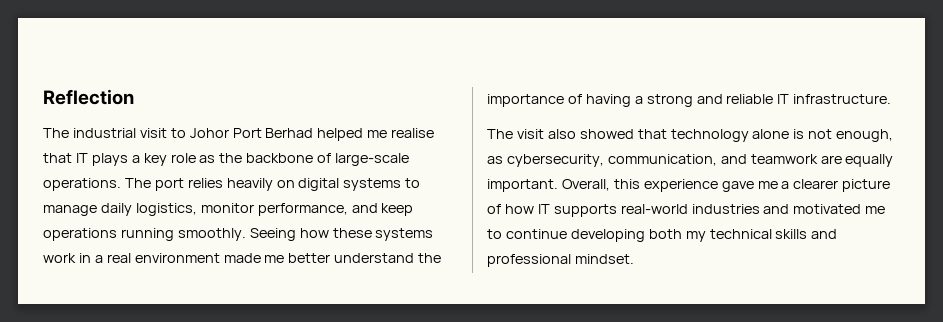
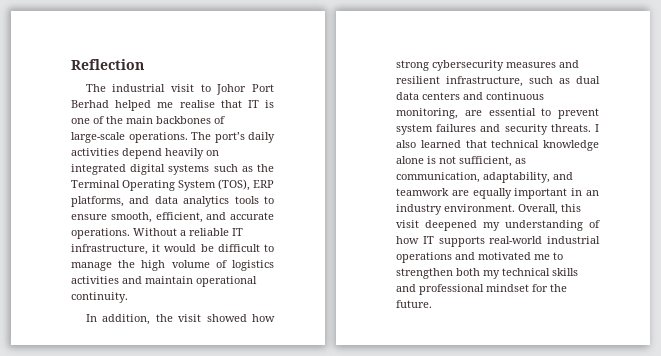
- The industrial visit to Johor Port Berhad helped me realise that IT plays a key role as the backbone of large-scale operations. The port relies heavily on digital systems to manage daily logistics, monitor performance, and keep operations running smoothly. Seeing how these systems work in a real environment made me better understand the importance of having a strong and reliable IT infrastructure.
- The visit also showed that technology alone is not enough, as cybersecurity, communication, and teamwork are equally important. Overall, this experience gave me a clearer picture of how IT supports real-world industries and motivated me to continue developing both my technical skills and professional mindset.
+ The industrial visit to Johor Port Berhad helped me realise that IT is one of the main backbones of large-scale operations. The port’s daily activities depend heavily on integrated digital systems such as the Terminal Operating System (TOS), ERP platforms, and data analytics tools to ensure smooth, efficient, and accurate operations. Without a reliable IT infrastructure, it would be difficult to manage the high volume of logistics activities and maintain operational continuity.
+ In addition, the visit showed how strong cybersecurity measures and resilient infrastructure, such as dual data centers and continuous monitoring, are essential to prevent system failures and security threats. I also learned that technical knowledge alone is not sufficient, as communication, adaptability, and teamwork are equally important in an industry environment. Overall, this visit deepened my understanding of how IT supports real-world industrial operations and motivated me to strengthen both my technical skills and professional mindset for the future.

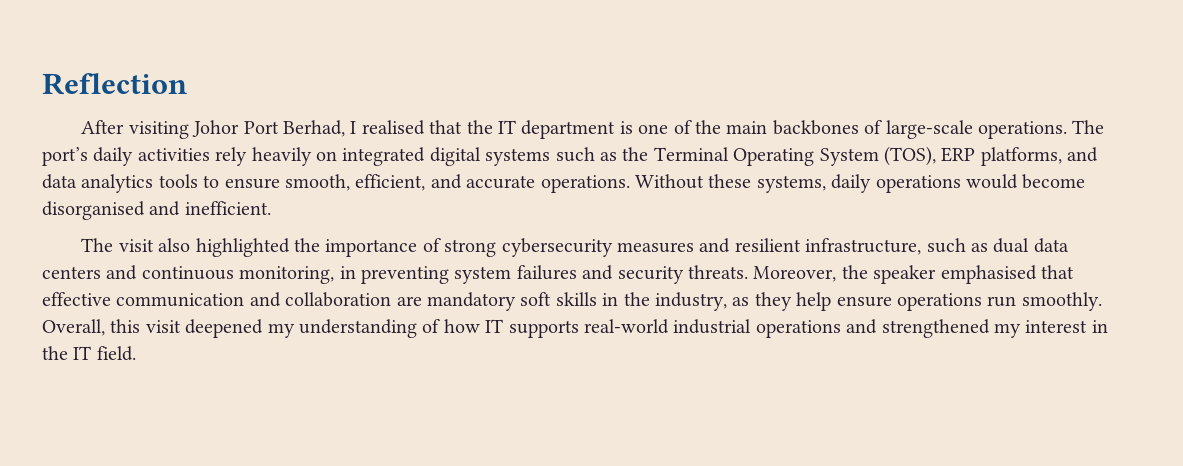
- The industrial visit to Johor Port Berhad helped me realise that IT is one of the main backbones of large-scale operations.
+ After visiting Johor Port Berhad, I realised that the IT department is one of the main backbones of large-scale operations.
- The port’s daily activities depend heavily on integrated digital systems such as the Terminal Operating System (TOS), ERP platforms, and data analytics tools to ensure smooth, efficient, and accurate operations.
+ The port’s daily activities rely heavily on integrated digital systems such as the Terminal Operating System (TOS), ERP platforms, and data analytics tools to ensure smooth, efficient, and accurate operations.
- Without a reliable IT infrastructure, it would be difficult to manage the high volume of logistics activities and maintain operational continuity.
- In addition, the visit showed how strong cybersecurity measures and resilient infrastructure, such as dual data centers and continuous monitoring, are essential to prevent system failures and security threats.
+ Without these systems, daily operations would become disorganised and inefficient.
+ The visit also highlighted the importance of strong cybersecurity measures and resilient infrastructure, such as dual data centers and continuous monitoring, in preventing system failures and security threats.
- I also learned that technical knowledge alone is not sufficient, as communication, adaptability, and teamwork are equally important in an industry environment.
+ Moreover, the speaker emphasised that effective communication and collaboration are mandatory soft skills in the industry, as they help ensure operations run smoothly.
- Overall, this visit deepened my understanding of how IT supports real-world industrial operations and motivated me to strengthen both my technical skills and professional mindset for the future.
+ Overall, this visit deepened my understanding of how IT supports real-world industrial operations and strengthened my interest in the IT field.

